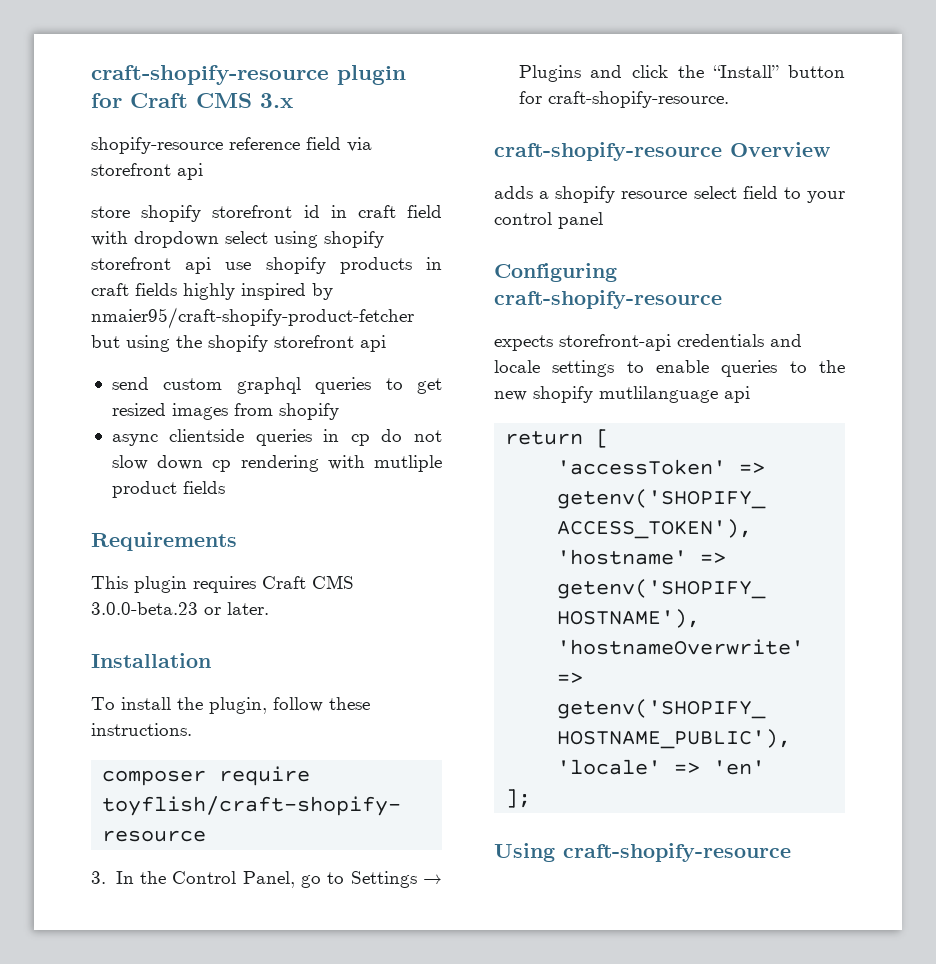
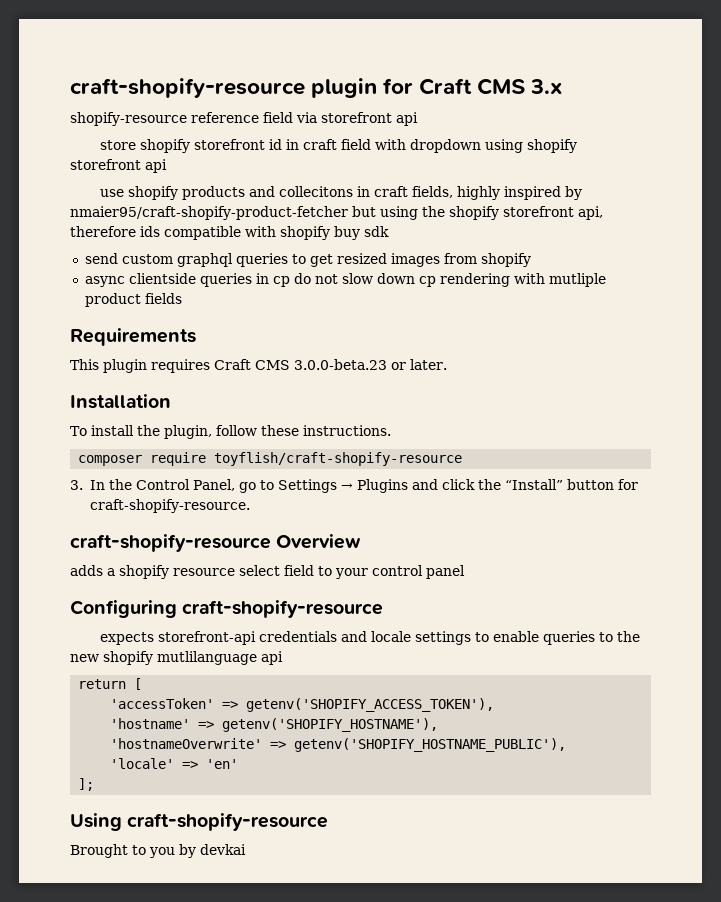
- store shopify storefront id in craft field with dropdown select using shopify storefront api use shopify products in craft fields highly inspired by nmaier95/craft-shopify-product-fetcher but using the shopify storefront api
+ store shopify storefront id in craft field with dropdown using shopify storefront api
+ use shopify products and collecitons in craft fields, highly inspired by nmaier95/craft-shopify-product-fetcher but using the shopify storefront api, therefore ids compatible with shopify buy sdk
+ Brought to you by devkai

